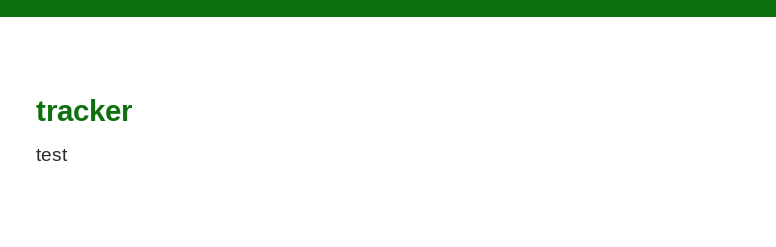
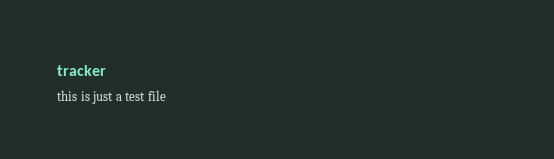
- test
+ this is just a test file

